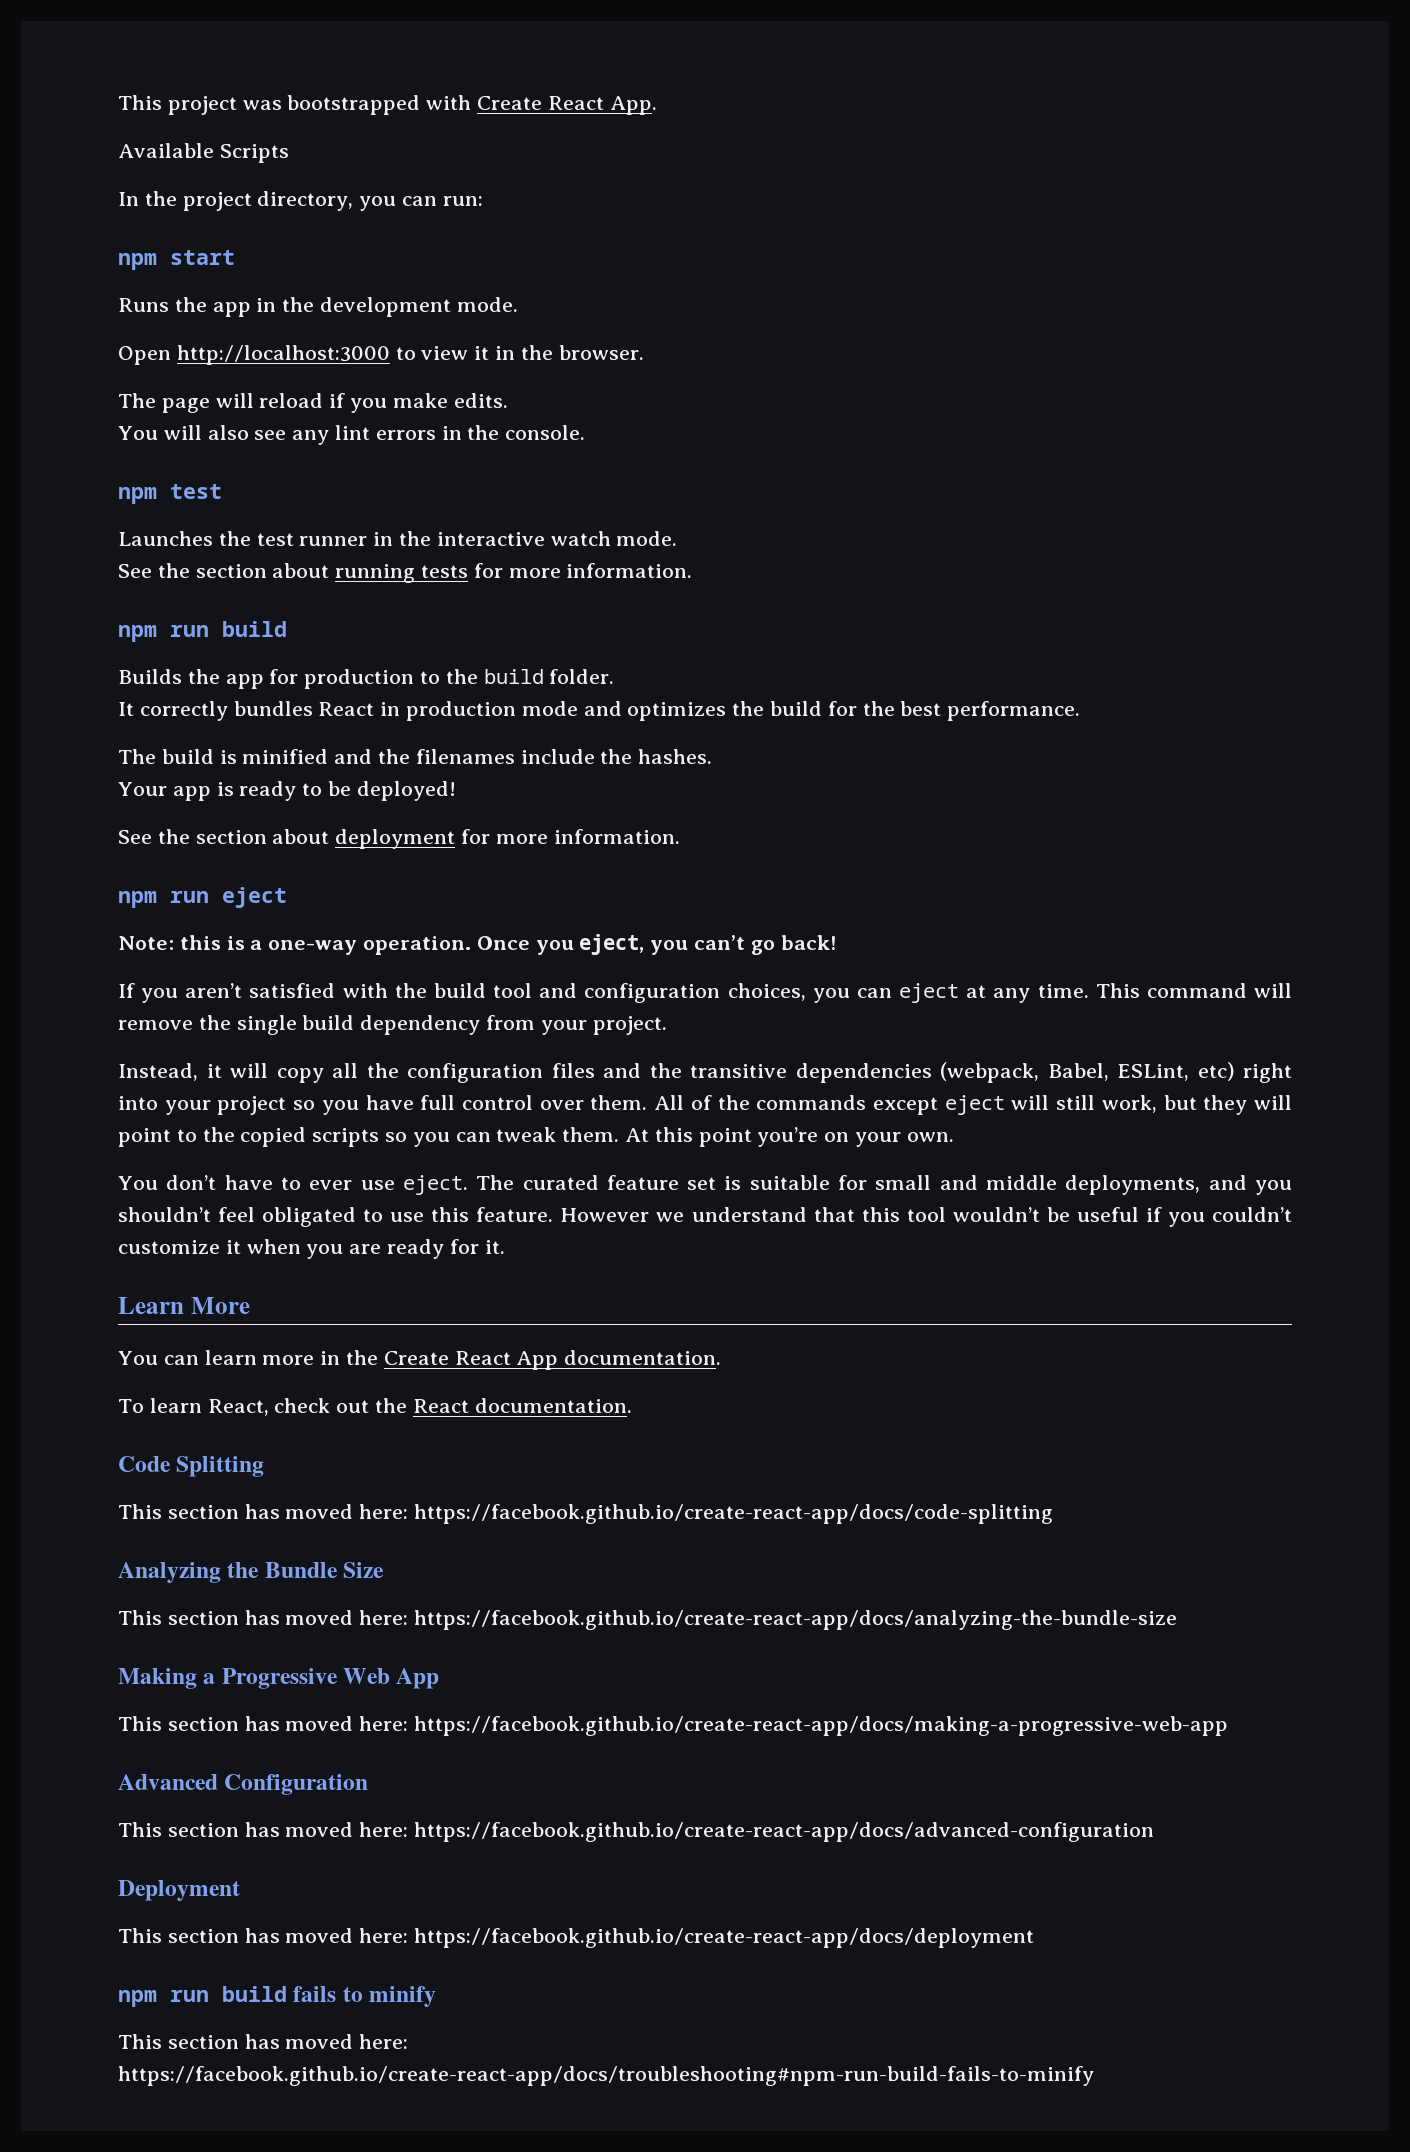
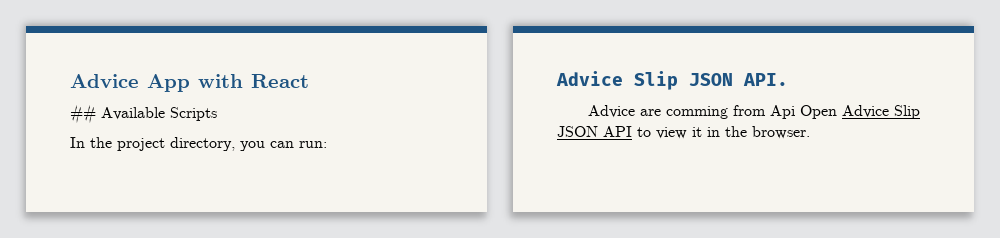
- This project was bootstrapped with Create React App.
- Available Scripts
+ Advice App with React
+ ## Available Scripts
- npm start
- Runs the app in the development mode.
- Open http://localhost:3000 to view it in the browser.
+ Advice Slip JSON API.
+ Advice are comming from Api Open Advice Slip JSON API to view it in the browser.
- The page will reload if you make edits.
- You will also see any lint errors in the console.
- npm test
- Launches the test runner in the interactive watch mode.
- See the section about running tests for more information.
- npm run build
- Builds the app for production to the build folder.
- It correctly bundles React in production mode and optimizes the build for the best performance.
- The build is minified and the filenames include the hashes.
- Your app is ready to be deployed!
- See the section about deployment for more information.
- npm run eject
- Note: this is a one-way operation. Once you eject, you can’t go back!
- If you aren’t satisfied with the build tool and configuration choices, you can eject at any time. This command will remove the single build dependency from your project.
- Instead, it will copy all the configuration files and the transitive dependencies (webpack, Babel, ESLint, etc) right into your project so you have full control over them. All of the commands except eject will still work, but they will point to the copied scripts so you can tweak them. At this point you’re on your own.
- You don’t have to ever use eject. The curated feature set is suitable for small and middle deployments, and you shouldn’t feel obligated to use this feature. However we understand that this tool wouldn’t be useful if you couldn’t customize it when you are ready for it.
- Learn More
- You can learn more in the Create React App documentation.
- To learn React, check out the React documentation.
- Code Splitting
- This section has moved here: https://facebook.github.io/create-react-app/docs/code-splitting
- Analyzing the Bundle Size
- This section has moved here: https://facebook.github.io/create-react-app/docs/analyzing-the-bundle-size
- Making a Progressive Web App
- This section has moved here: https://facebook.github.io/create-react-app/docs/making-a-progressive-web-app
- Advanced Configuration
- This section has moved here: https://facebook.github.io/create-react-app/docs/advanced-configuration
- Deployment
- This section has moved here: https://facebook.github.io/create-react-app/docs/deployment
- npm run build fails to minify
- This section has moved here: https://facebook.github.io/create-react-app/docs/troubleshooting#npm-run-build-fails-to-minify

